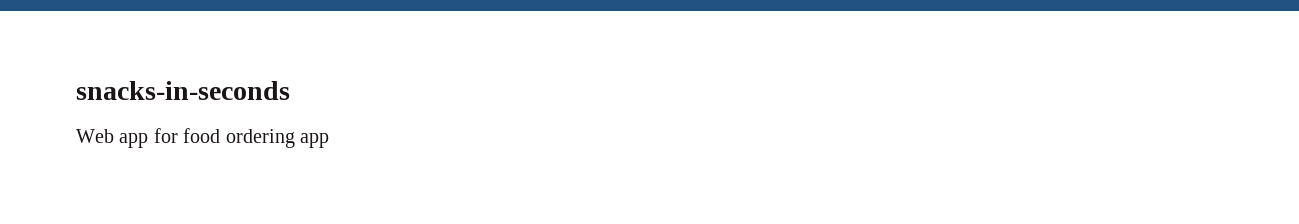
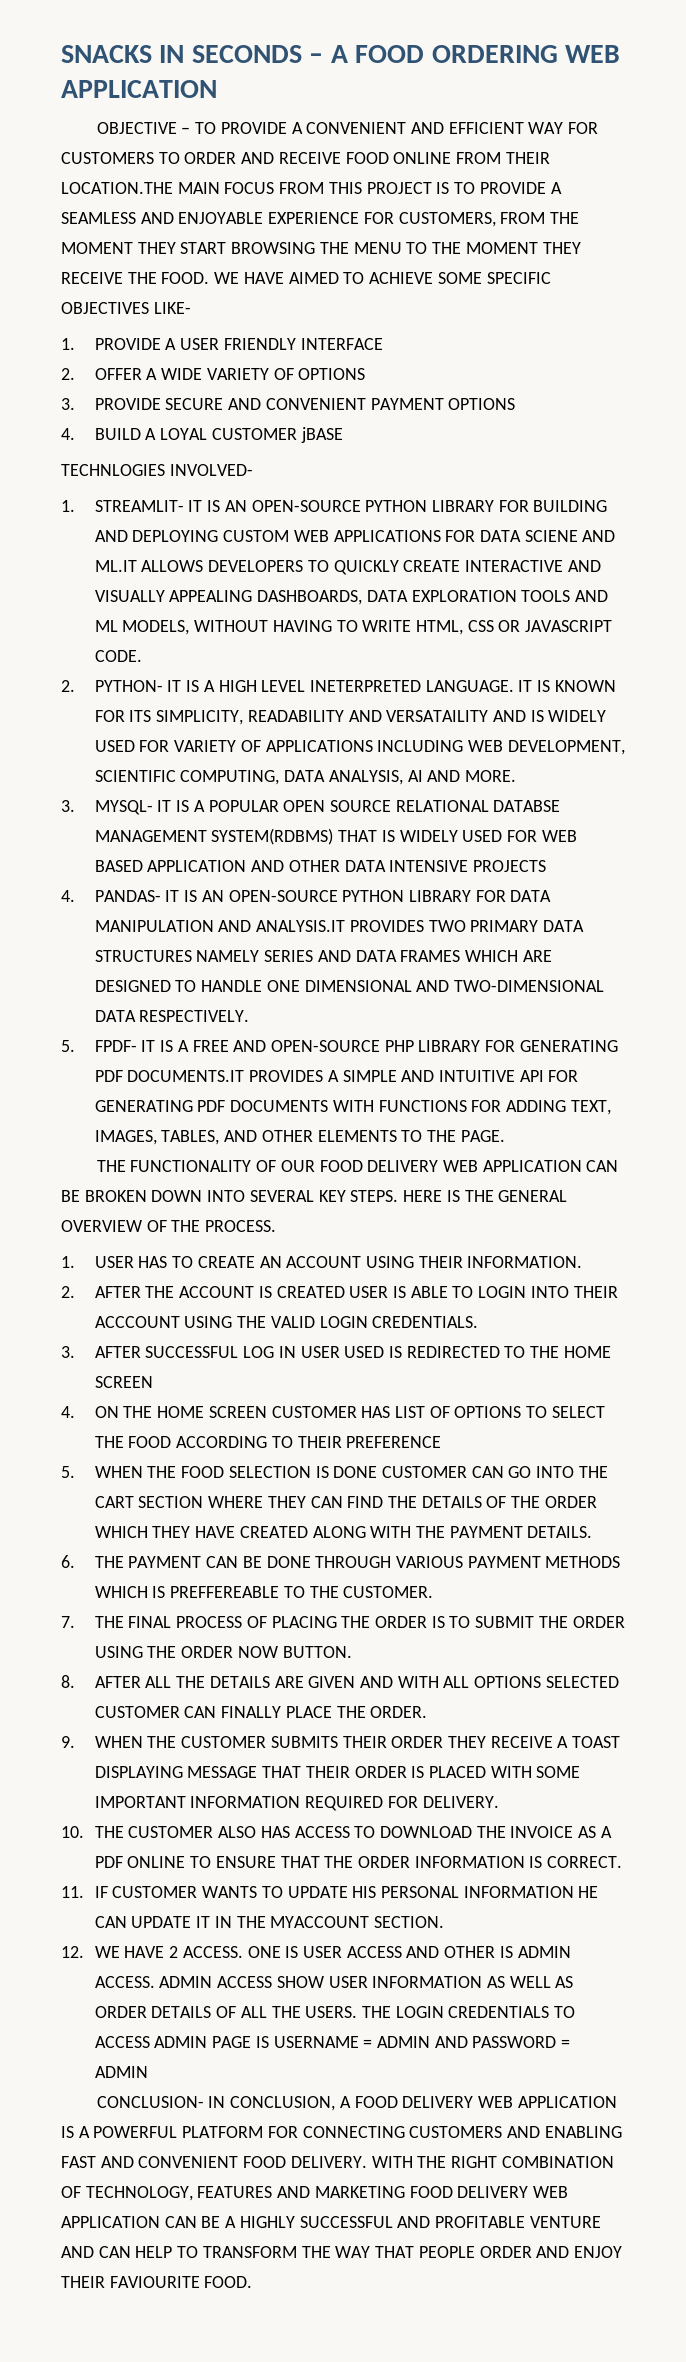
- snacks-in-seconds
- Web app for food ordering app
+ SNACKS IN SECONDS – A FOOD ORDERING WEB APPLICATION
+ OBJECTIVE – TO PROVIDE A CONVENIENT AND EFFICIENT WAY FOR CUSTOMERS TO ORDER AND RECEIVE FOOD ONLINE FROM THEIR LOCATION.THE MAIN FOCUS FROM THIS PROJECT IS TO PROVIDE A SEAMLESS AND ENJOYABLE EXPERIENCE FOR CUSTOMERS, FROM THE MOMENT THEY START BROWSING THE MENU TO THE MOMENT THEY RECEIVE THE FOOD. WE HAVE AIMED TO ACHIEVE SOME SPECIFIC OBJECTIVES LIKE-
+ 1. PROVIDE A USER FRIENDLY INTERFACE
+ 2. OFFER A WIDE VARIETY OF OPTIONS
+ 3. PROVIDE SECURE AND CONVENIENT PAYMENT OPTIONS
+ 4. BUILD A LOYAL CUSTOMER jBASE
+ TECHNLOGIES INVOLVED-
+ 1. STREAMLIT- IT IS AN OPEN-SOURCE PYTHON LIBRARY FOR BUILDING AND DEPLOYING CUSTOM WEB APPLICATIONS FOR DATA SCIENE AND ML.IT ALLOWS DEVELOPERS TO QUICKLY CREATE INTERACTIVE AND VISUALLY APPEALING DASHBOARDS, DATA EXPLORATION TOOLS AND ML MODELS, WITHOUT HAVING TO WRITE HTML, CSS OR JAVASCRIPT CODE.
+ 2. PYTHON- IT IS A HIGH LEVEL INETERPRETED LANGUAGE. IT IS KNOWN FOR ITS SIMPLICITY, READABILITY AND VERSATAILITY AND IS WIDELY USED FOR VARIETY OF APPLICATIONS INCLUDING WEB DEVELOPMENT, SCIENTIFIC COMPUTING, DATA ANALYSIS, AI AND MORE.
+ 3. MYSQL- IT IS A POPULAR OPEN SOURCE RELATIONAL DATABSE MANAGEMENT SYSTEM(RDBMS) THAT IS WIDELY USED FOR WEB BASED APPLICATION AND OTHER DATA INTENSIVE PROJECTS
+ 4. PANDAS- IT IS AN OPEN-SOURCE PYTHON LIBRARY FOR DATA MANIPULATION AND ANALYSIS.IT PROVIDES TWO PRIMARY DATA STRUCTURES NAMELY SERIES AND DATA FRAMES WHICH ARE DESIGNED TO HANDLE ONE DIMENSIONAL AND TWO-DIMENSIONAL DATA RESPECTIVELY.
+ 5. FPDF- IT IS A FREE AND OPEN-SOURCE PHP LIBRARY FOR GENERATING PDF DOCUMENTS.IT PROVIDES A SIMPLE AND INTUITIVE API FOR GENERATING PDF DOCUMENTS WITH FUNCTIONS FOR ADDING TEXT, IMAGES, TABLES, AND OTHER ELEMENTS TO THE PAGE.
+ THE FUNCTIONALITY OF OUR FOOD DELIVERY WEB APPLICATION CAN BE BROKEN DOWN INTO SEVERAL KEY STEPS. HERE IS THE GENERAL OVERVIEW OF THE PROCESS.
+ 1. USER HAS TO CREATE AN ACCOUNT USING THEIR INFORMATION.
+ 2. AFTER THE ACCOUNT IS CREATED USER IS ABLE TO LOGIN INTO THEIR ACCCOUNT USING THE VALID LOGIN CREDENTIALS.
+ 3. AFTER SUCCESSFUL LOG IN USER USED IS REDIRECTED TO THE HOME SCREEN
+ 4. ON THE HOME SCREEN CUSTOMER HAS LIST OF OPTIONS TO SELECT THE FOOD ACCORDING TO THEIR PREFERENCE
+ 5. WHEN THE FOOD SELECTION IS DONE CUSTOMER CAN GO INTO THE CART SECTION WHERE THEY CAN FIND THE DETAILS OF THE ORDER WHICH THEY HAVE CREATED ALONG WITH THE PAYMENT DETAILS.
+ 6. THE PAYMENT CAN BE DONE THROUGH VARIOUS PAYMENT METHODS WHICH IS PREFFEREABLE TO THE CUSTOMER.
+ 7. THE FINAL PROCESS OF PLACING THE ORDER IS TO SUBMIT THE ORDER USING THE ORDER NOW BUTTON.
+ 8. AFTER ALL THE DETAILS ARE GIVEN AND WITH ALL OPTIONS SELECTED CUSTOMER CAN FINALLY PLACE THE ORDER.
+ 9. WHEN THE CUSTOMER SUBMITS THEIR ORDER THEY RECEIVE A TOAST DISPLAYING MESSAGE THAT THEIR ORDER IS PLACED WITH SOME IMPORTANT INFORMATION REQUIRED FOR DELIVERY.
+ 10. THE CUSTOMER ALSO HAS ACCESS TO DOWNLOAD THE INVOICE AS A PDF ONLINE TO ENSURE THAT THE ORDER INFORMATION IS CORRECT.
+ 11. IF CUSTOMER WANTS TO UPDATE HIS PERSONAL INFORMATION HE CAN UPDATE IT IN THE MYACCOUNT SECTION.
+ 12. WE HAVE 2 ACCESS. ONE IS USER ACCESS AND OTHER IS ADMIN ACCESS. ADMIN ACCESS SHOW USER INFORMATION AS WELL AS ORDER DETAILS OF ALL THE USERS. THE LOGIN CREDENTIALS TO ACCESS ADMIN PAGE IS USERNAME = ADMIN AND PASSWORD = ADMIN
+ CONCLUSION- IN CONCLUSION, A FOOD DELIVERY WEB APPLICATION IS A POWERFUL PLATFORM FOR CONNECTING CUSTOMERS AND ENABLING FAST AND CONVENIENT FOOD DELIVERY. WITH THE RIGHT COMBINATION OF TECHNOLOGY, FEATURES AND MARKETING FOOD DELIVERY WEB APPLICATION CAN BE A HIGHLY SUCCESSFUL AND PROFITABLE VENTURE AND CAN HELP TO TRANSFORM THE WAY THAT PEOPLE ORDER AND ENJOY THEIR FAVIOURITE FOOD.

